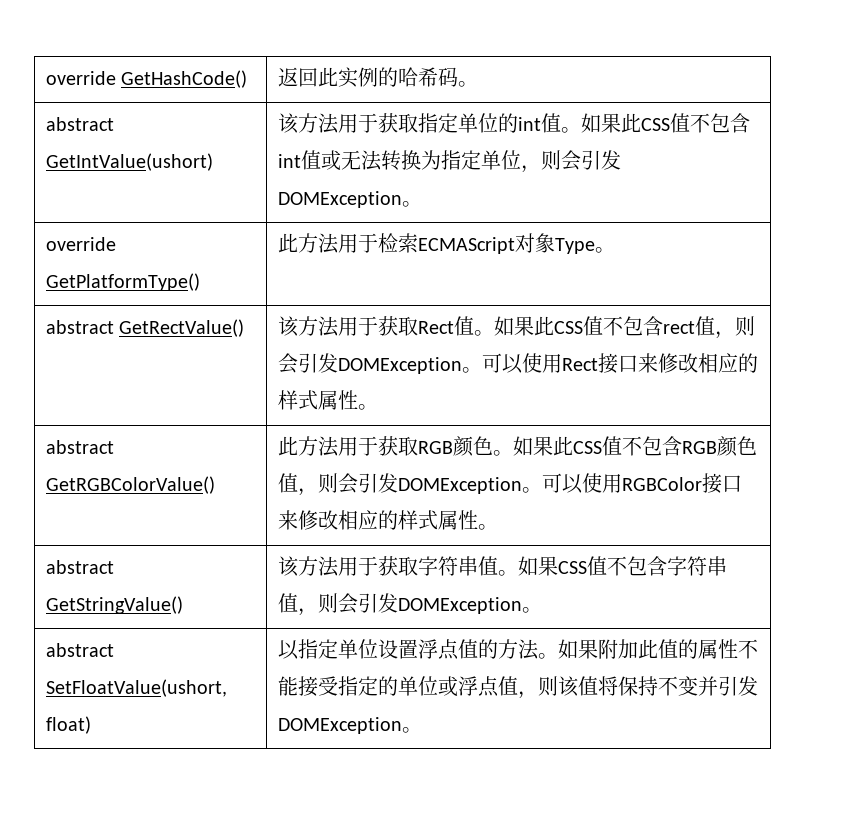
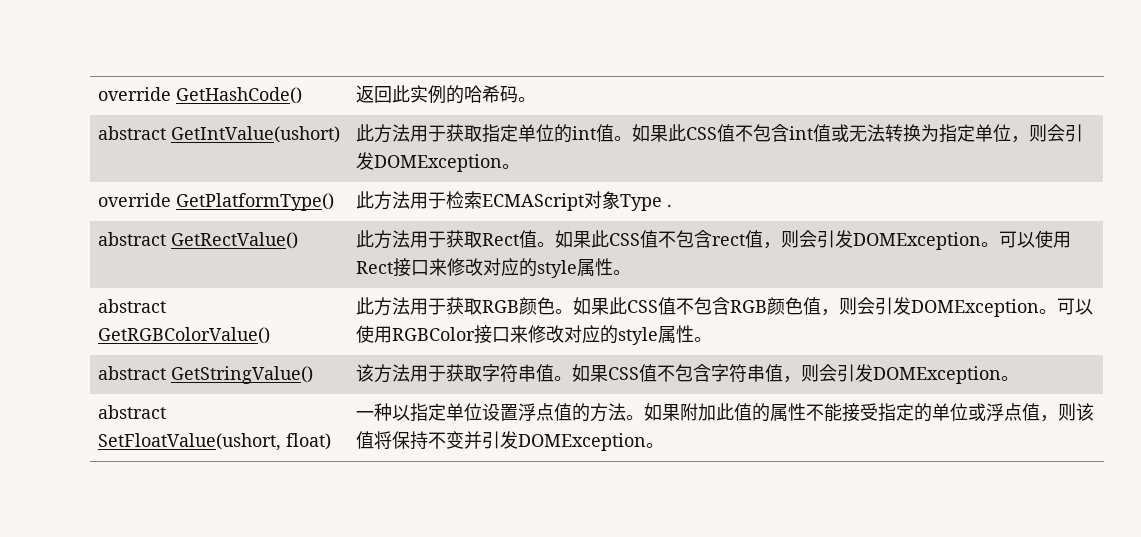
- abstract GetIntValue(ushort) | 该方法用于获取指定单位的int值。如果此CSS值不包含int值或无法转换为指定单位，则会引发DOMException。
+ abstract GetIntValue(ushort) | 此方法用于获取指定单位的int值。如果此CSS值不包含int值或无法转换为指定单位，则会引发DOMException。
- override GetPlatformType() | 此方法用于检索ECMAScript对象Type。
+ override GetPlatformType() | 此方法用于检索ECMAScript对象Type .
- abstract GetRectValue() | 该方法用于获取Rect值。如果此CSS值不包含rect值，则会引发DOMException。可以使用Rect接口来修改相应的样式属性。
+ abstract GetRectValue() | 此方法用于获取Rect值。如果此CSS值不包含rect值，则会引发DOMException。可以使用Rect接口来修改对应的style属性。
- abstract GetRGBColorValue() | 此方法用于获取RGB颜色。如果此CSS值不包含RGB颜色值，则会引发DOMException。可以使用RGBColor接口来修改相应的样式属性。
+ abstract GetRGBColorValue() | 此方法用于获取RGB颜色。如果此CSS值不包含RGB颜色值，则会引发DOMException。可以使用RGBColor接口来修改对应的style属性。
- abstract SetFloatValue(ushort, float) | 以指定单位设置浮点值的方法。如果附加此值的属性不能接受指定的单位或浮点值，则该值将保持不变并引发DOMException。
+ abstract SetFloatValue(ushort, float) | 一种以指定单位设置浮点值的方法。如果附加此值的属性不能接受指定的单位或浮点值，则该值将保持不变并引发DOMException。

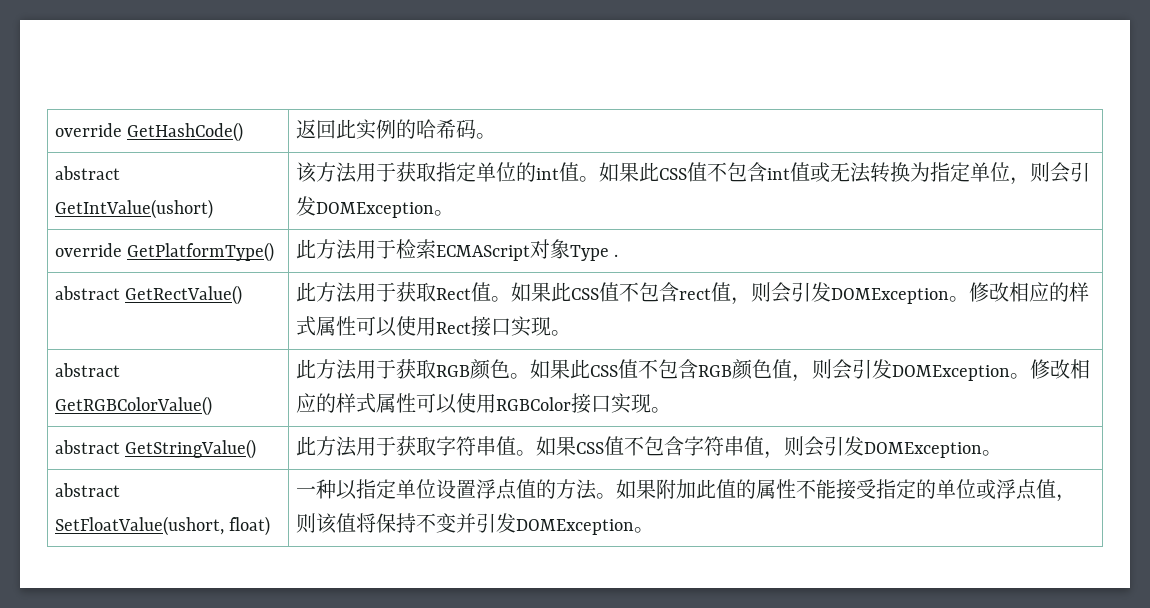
- abstract GetIntValue(ushort) | 此方法用于获取指定单位的int值。如果此CSS值不包含int值或无法转换为指定单位，则会引发DOMException。
+ abstract GetIntValue(ushort) | 该方法用于获取指定单位的int值。如果此CSS值不包含int值或无法转换为指定单位，则会引发DOMException。
- abstract GetRectValue() | 此方法用于获取Rect值。如果此CSS值不包含rect值，则会引发DOMException。可以使用Rect接口来修改对应的style属性。
+ abstract GetRectValue() | 此方法用于获取Rect值。如果此CSS值不包含rect值，则会引发DOMException。修改相应的样式属性可以使用Rect接口实现。
- abstract GetRGBColorValue() | 此方法用于获取RGB颜色。如果此CSS值不包含RGB颜色值，则会引发DOMException。可以使用RGBColor接口来修改对应的style属性。
+ abstract GetRGBColorValue() | 此方法用于获取RGB颜色。如果此CSS值不包含RGB颜色值，则会引发DOMException。修改相应的样式属性可以使用RGBColor接口实现。
- abstract GetStringValue() | 该方法用于获取字符串值。如果CSS值不包含字符串值，则会引发DOMException。
+ abstract GetStringValue() | 此方法用于获取字符串值。如果CSS值不包含字符串值，则会引发DOMException。

